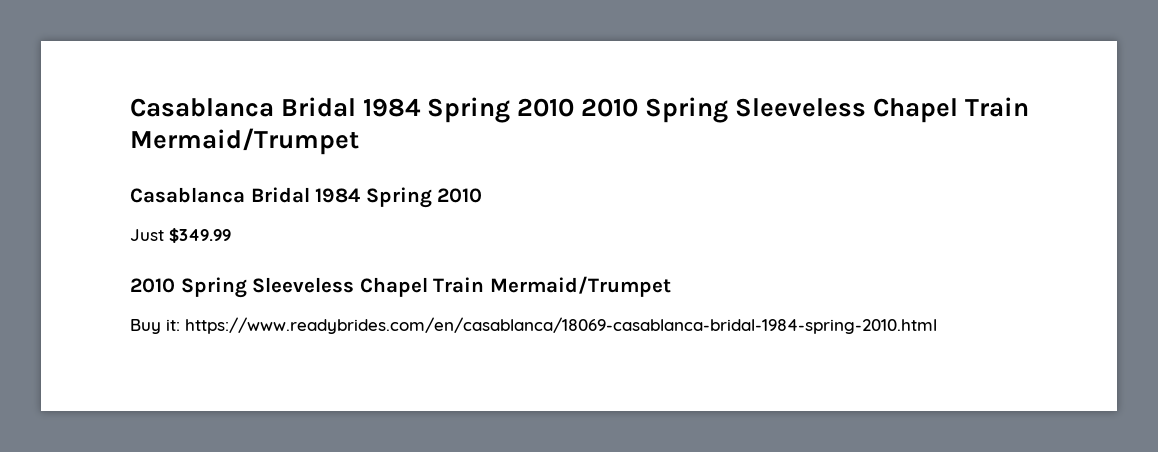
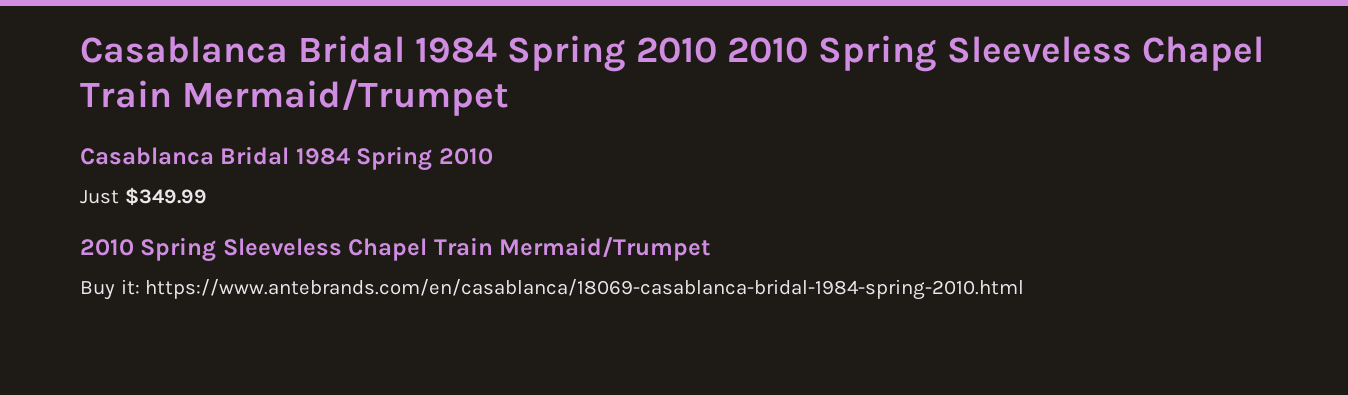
- Buy it: https://www.readybrides.com/en/casablanca/18069-casablanca-bridal-1984-spring-2010.html
+ Buy it: https://www.antebrands.com/en/casablanca/18069-casablanca-bridal-1984-spring-2010.html

